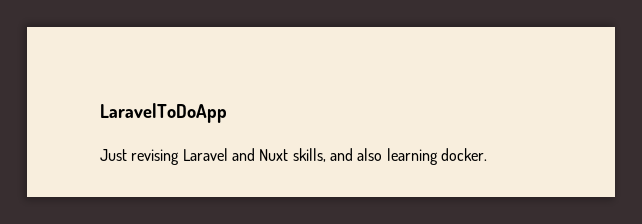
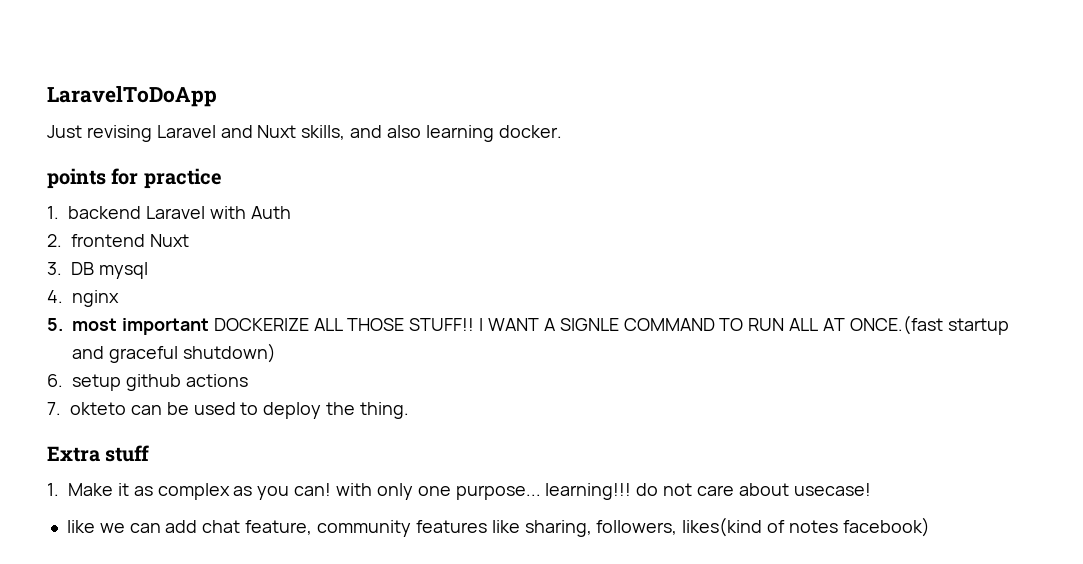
+ points for practice
+ 1. backend Laravel with Auth
+ 2. frontend Nuxt
+ 3. DB mysql
+ 4. nginx
+ 5. most important DOCKERIZE ALL THOSE STUFF!! I WANT A SIGNLE COMMAND TO RUN ALL AT ONCE.(fast startup and graceful shutdown)
+ 6. setup github actions
+ 7. okteto can be used to deploy the thing.
+ Extra stuff
+ 1. Make it as complex as you can! with only one purpose... learning!!! do not care about usecase!
+ like we can add chat feature, community features like sharing, followers, likes(kind of notes facebook)

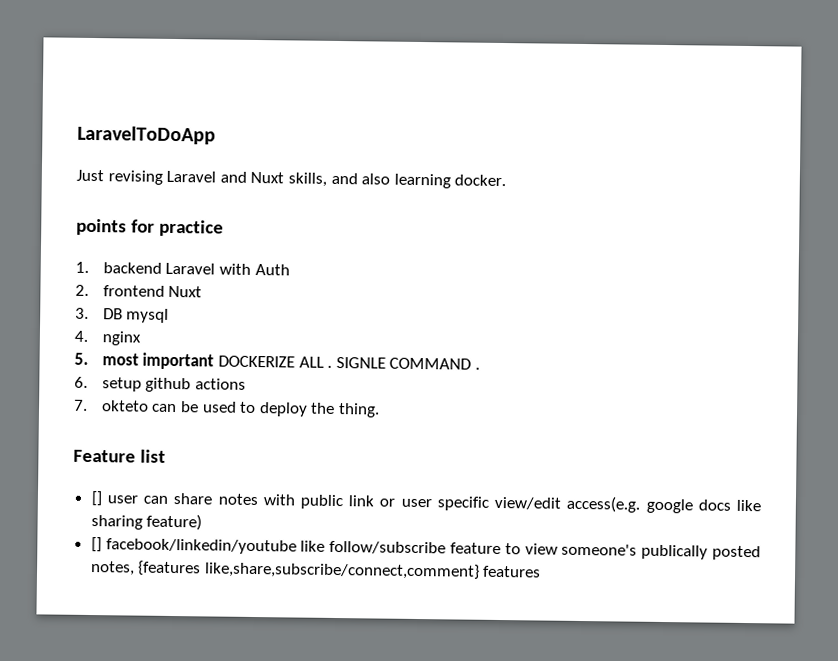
- 5. most important DOCKERIZE ALL THOSE STUFF!! I WANT A SIGNLE COMMAND TO RUN ALL AT ONCE.(fast startup and graceful shutdown)
+ 5. most important DOCKERIZE ALL . SIGNLE COMMAND .
- Extra stuff
- 1. Make it as complex as you can! with only one purpose... learning!!! do not care about usecase!
- like we can add chat feature, community features like sharing, followers, likes(kind of notes facebook)
+ Feature list
+ [] user can share notes with public link or user specific view/edit access(e.g. google docs like sharing feature)
+ [] facebook/linkedin/youtube like follow/subscribe feature to view someone's publically posted notes, {features like,share,subscribe/connect,comment} features

